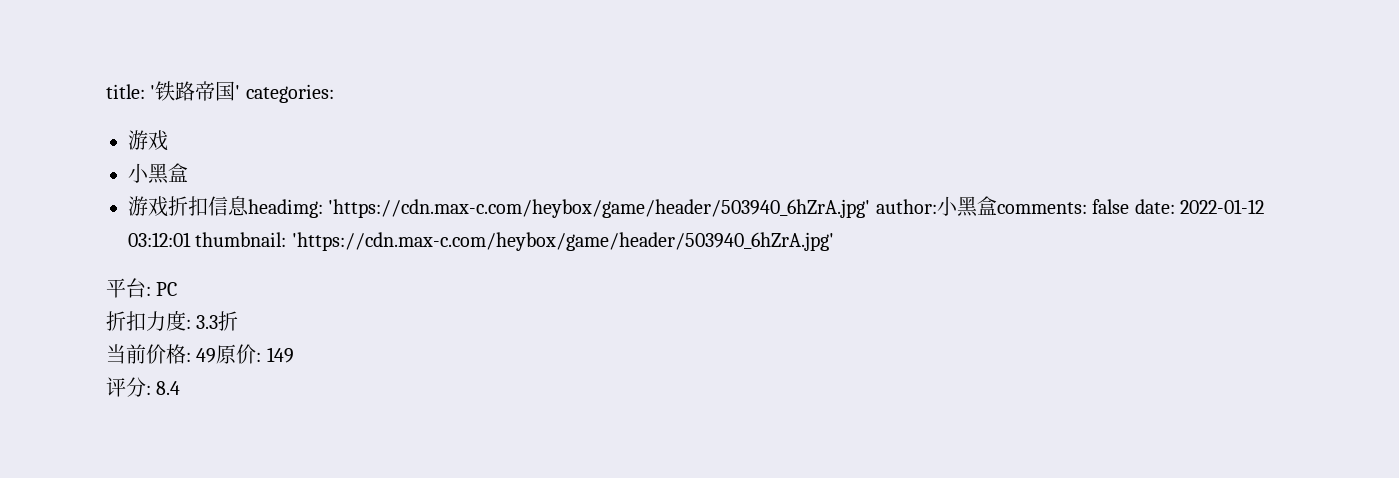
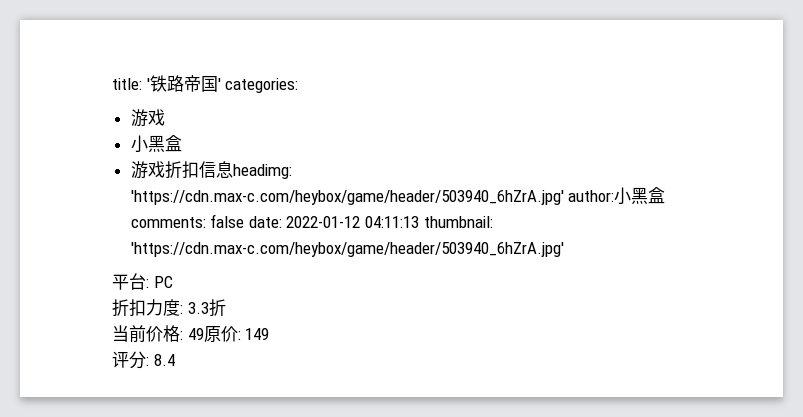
- 游戏折扣信息headimg: 'https://cdn.max-c.com/heybox/game/header/503940_6hZrA.jpg' author:小黑盒comments: false date: 2022-01-12 03:12:01 thumbnail: 'https://cdn.max-c.com/heybox/game/header/503940_6hZrA.jpg'
+ 游戏折扣信息headimg: 'https://cdn.max-c.com/heybox/game/header/503940_6hZrA.jpg' author:小黑盒comments: false date: 2022-01-12 04:11:13 thumbnail: 'https://cdn.max-c.com/heybox/game/header/503940_6hZrA.jpg'

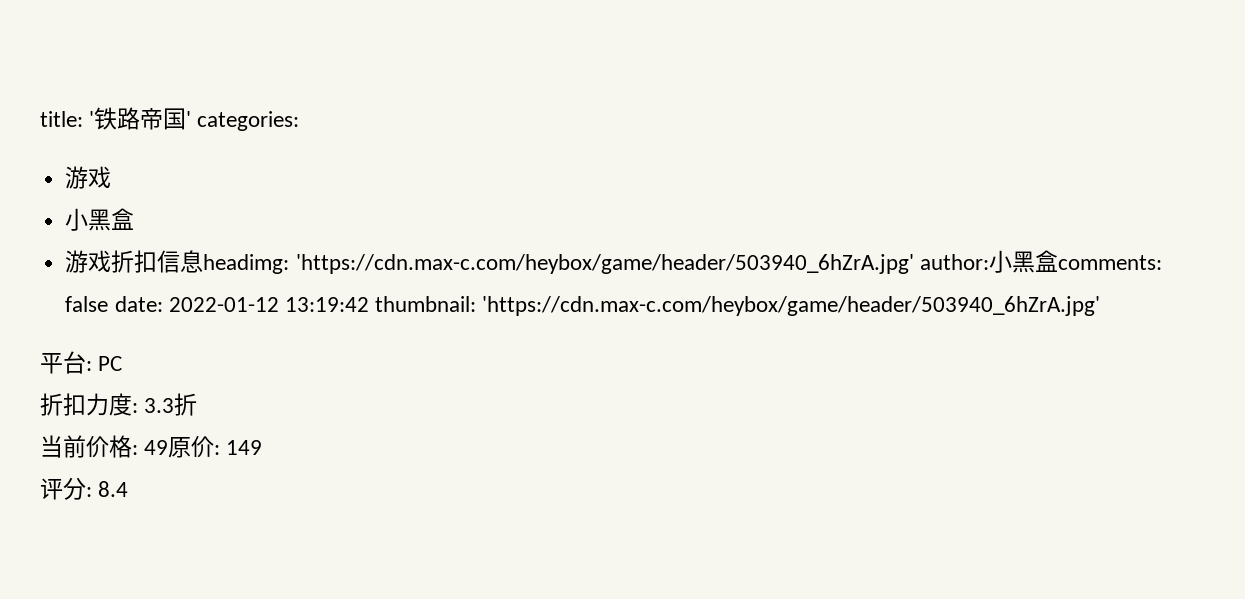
- 游戏折扣信息headimg: 'https://cdn.max-c.com/heybox/game/header/503940_6hZrA.jpg' author:小黑盒comments: false date: 2022-01-12 04:11:13 thumbnail: 'https://cdn.max-c.com/heybox/game/header/503940_6hZrA.jpg'
+ 游戏折扣信息headimg: 'https://cdn.max-c.com/heybox/game/header/503940_6hZrA.jpg' author:小黑盒comments: false date: 2022-01-12 13:19:42 thumbnail: 'https://cdn.max-c.com/heybox/game/header/503940_6hZrA.jpg'

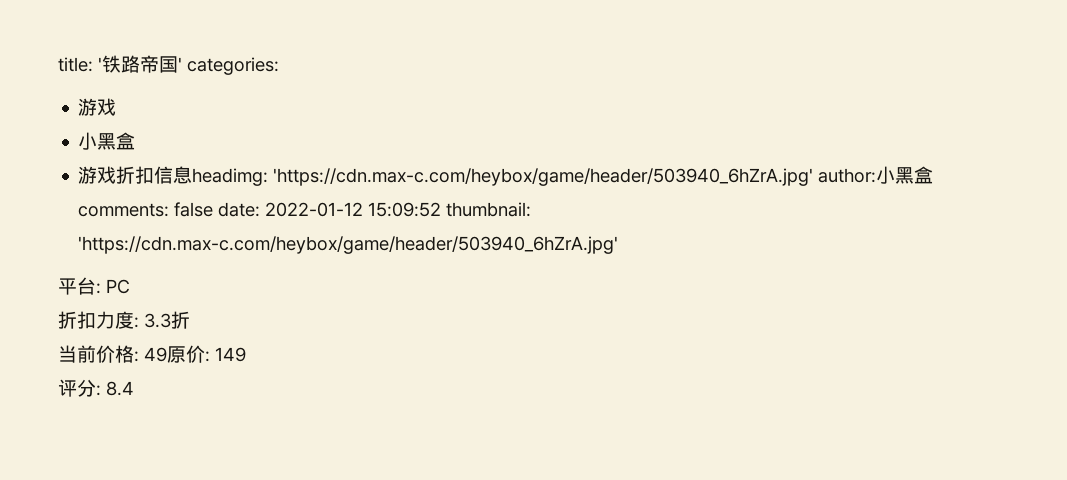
- 游戏折扣信息headimg: 'https://cdn.max-c.com/heybox/game/header/503940_6hZrA.jpg' author:小黑盒comments: false date: 2022-01-12 13:19:42 thumbnail: 'https://cdn.max-c.com/heybox/game/header/503940_6hZrA.jpg'
+ 游戏折扣信息headimg: 'https://cdn.max-c.com/heybox/game/header/503940_6hZrA.jpg' author:小黑盒comments: false date: 2022-01-12 15:09:52 thumbnail: 'https://cdn.max-c.com/heybox/game/header/503940_6hZrA.jpg'

